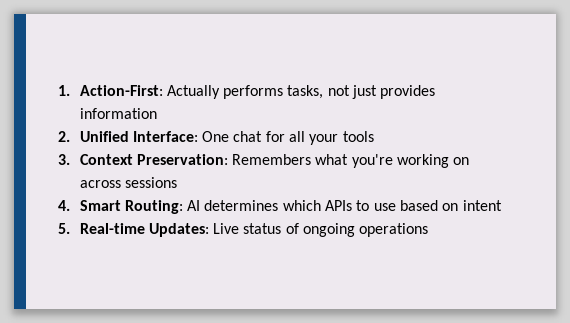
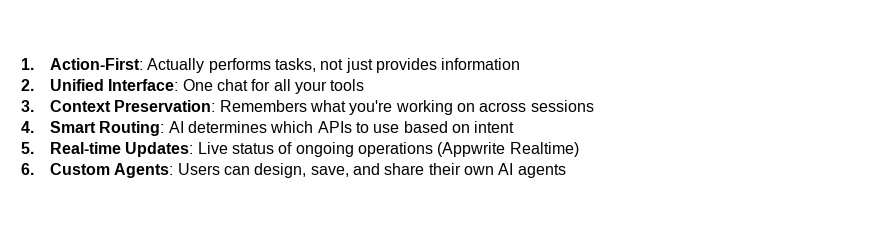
- 5. Real-time Updates: Live status of ongoing operations
+ 5. Real-time Updates: Live status of ongoing operations (Appwrite Realtime)
+ 6. Custom Agents: Users can design, save, and share their own AI agents

